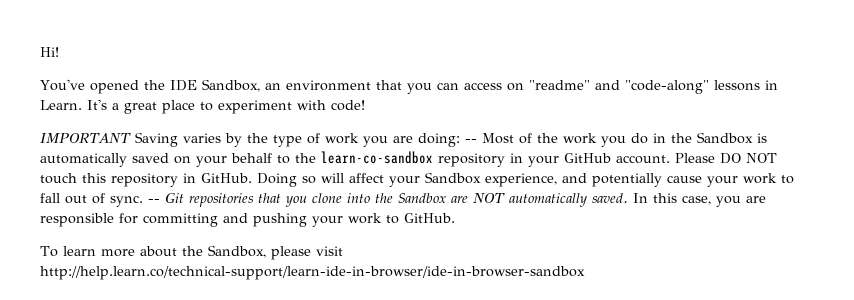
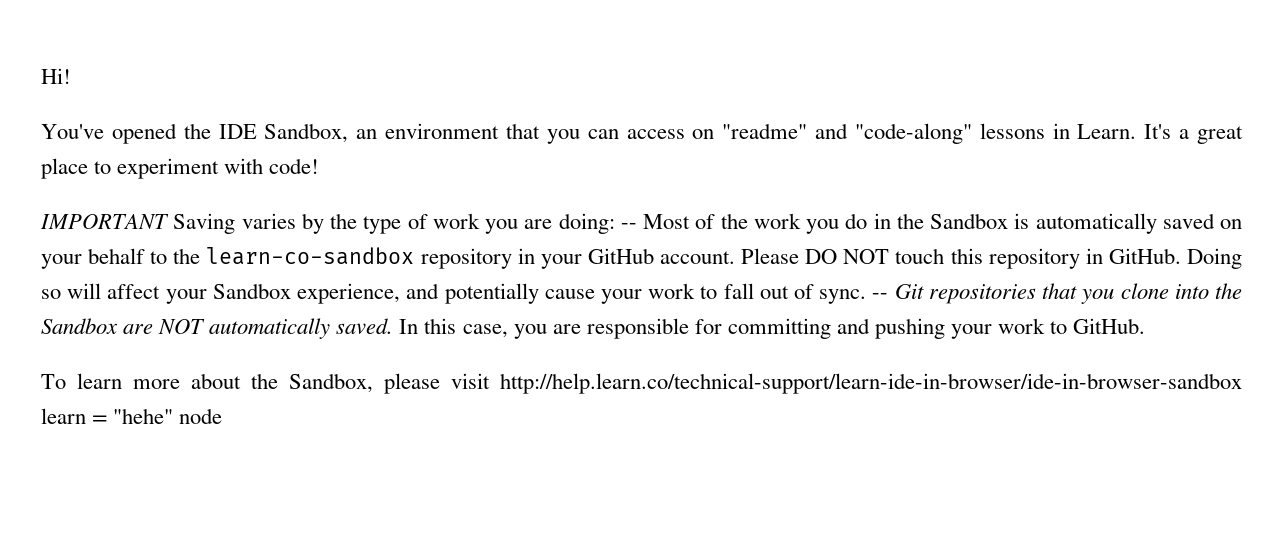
- To learn more about the Sandbox, please visit http://help.learn.co/technical-support/learn-ide-in-browser/ide-in-browser-sandbox
+ To learn more about the Sandbox, please visit http://help.learn.co/technical-support/learn-ide-in-browser/ide-in-browser-sandbox learn = "hehe" node

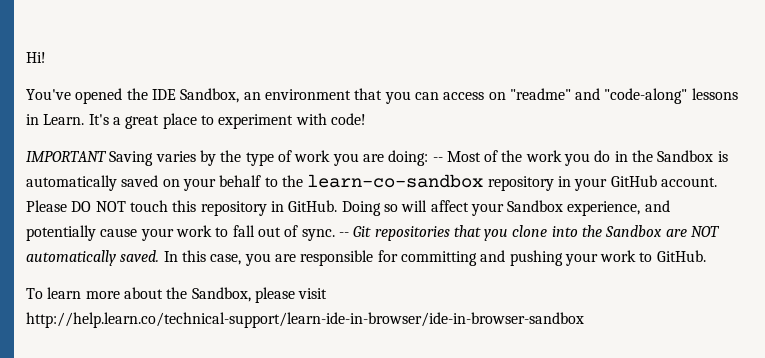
- To learn more about the Sandbox, please visit http://help.learn.co/technical-support/learn-ide-in-browser/ide-in-browser-sandbox learn = "hehe" node
+ To learn more about the Sandbox, please visit http://help.learn.co/technical-support/learn-ide-in-browser/ide-in-browser-sandbox

